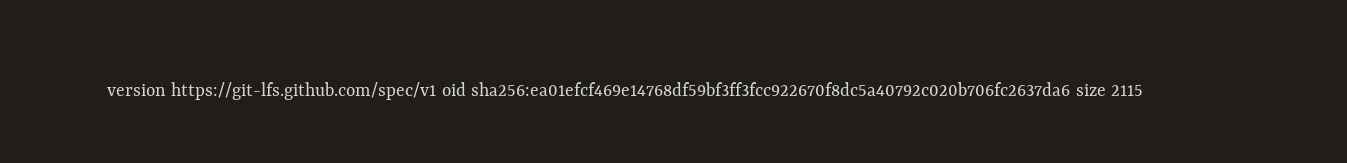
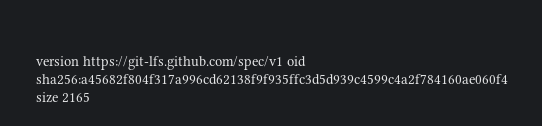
- version https://git-lfs.github.com/spec/v1 oid sha256:ea01efcf469e14768df59bf3ff3fcc922670f8dc5a40792c020b706fc2637da6 size 2115
+ version https://git-lfs.github.com/spec/v1 oid sha256:a45682f804f317a996cd62138f9f935ffc3d5d939c4599c4a2f784160ae060f4 size 2165

